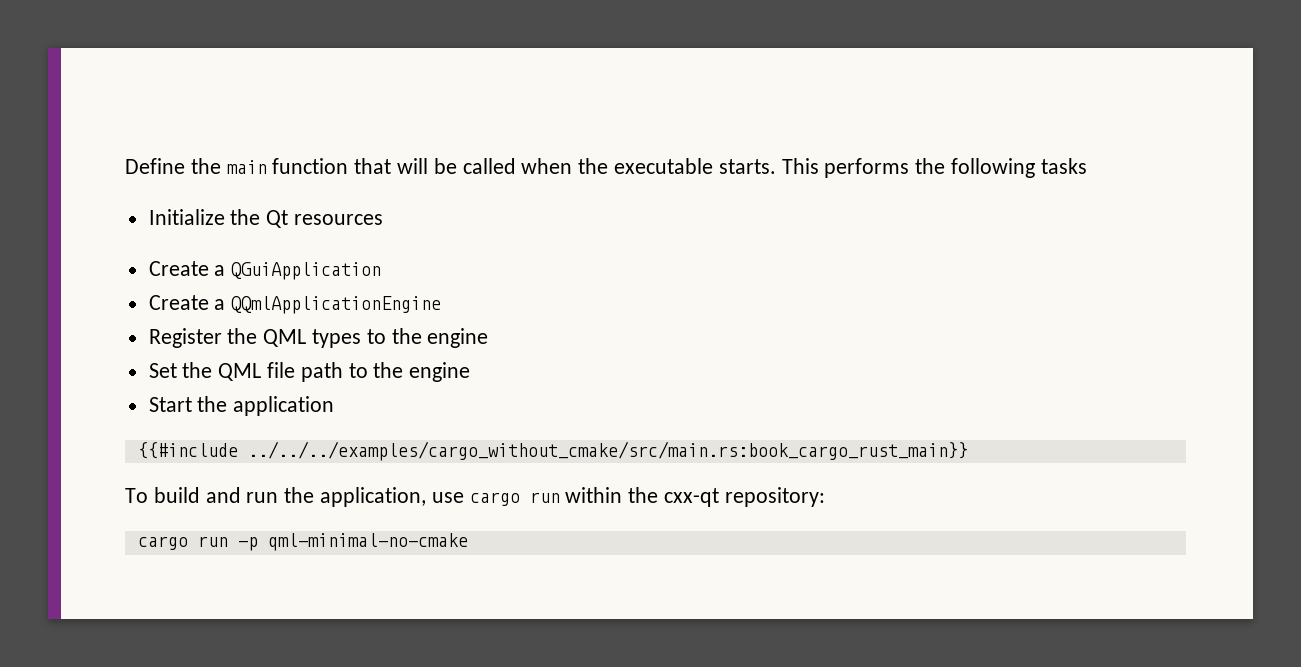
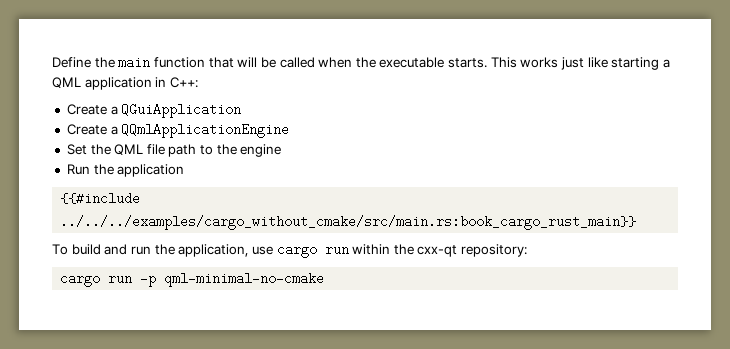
- This performs the following tasks
- Initialize the Qt resources
+ This works just like starting a QML application in C++:
- Register the QML types to the engine
- Start the application
+ Run the application

